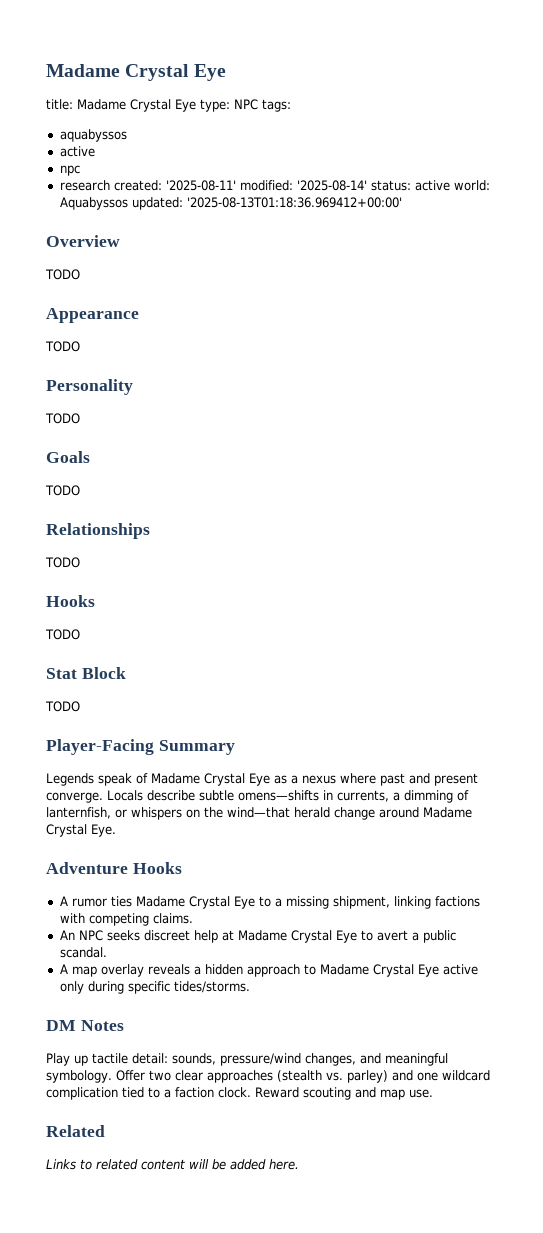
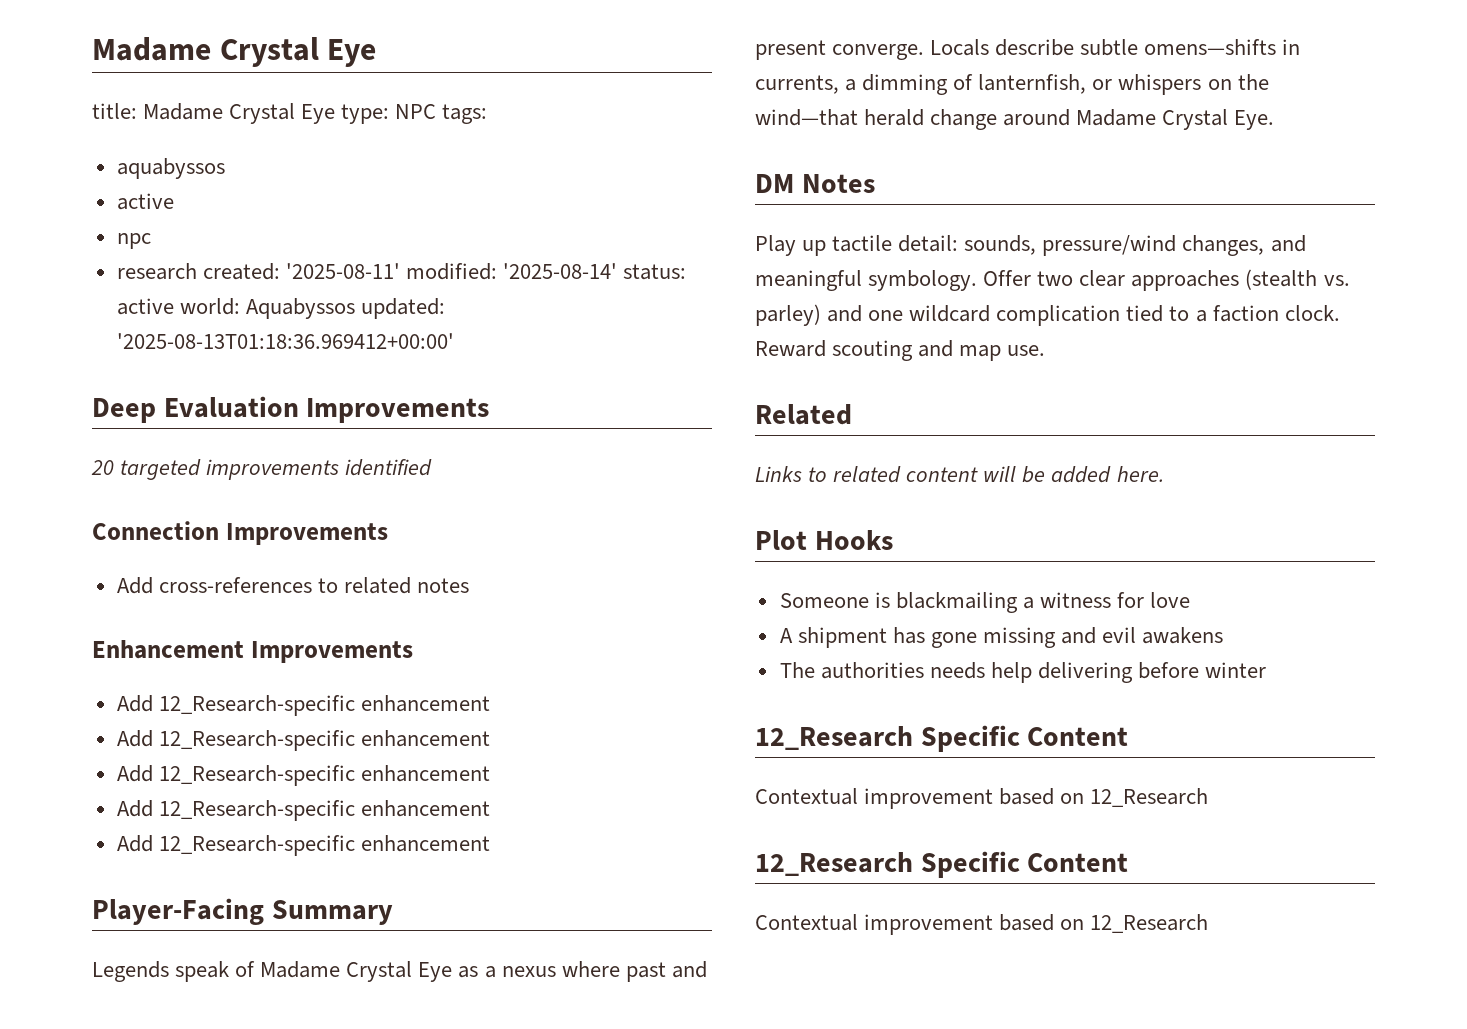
- Overview
- TODO
- Appearance
- TODO
- Personality
- TODO
- Goals
- TODO
- Relationships
- TODO
- Hooks
- TODO
- Stat Block
- TODO
+ Deep Evaluation Improvements
+ 20 targeted improvements identified
+ Connection Improvements
+ Add cross-references to related notes
+ Enhancement Improvements
+ Add 12_Research-specific enhancement
+ Add 12_Research-specific enhancement
+ Add 12_Research-specific enhancement
+ Add 12_Research-specific enhancement
+ Add 12_Research-specific enhancement
- Adventure Hooks
- A rumor ties Madame Crystal Eye to a missing shipment, linking factions with competing claims.
- An NPC seeks discreet help at Madame Crystal Eye to avert a public scandal.
- A map overlay reveals a hidden approach to Madame Crystal Eye active only during specific tides/storms.
+ Plot Hooks
+ Someone is blackmailing a witness for love
+ A shipment has gone missing and evil awakens
+ The authorities needs help delivering before winter
+ 12_Research Specific Content
+ Contextual improvement based on 12_Research
+ 12_Research Specific Content
+ Contextual improvement based on 12_Research

